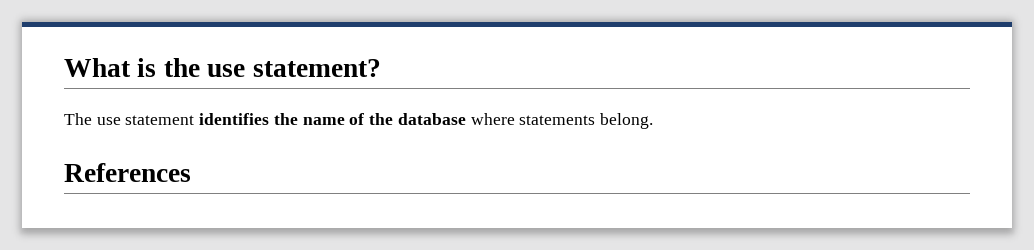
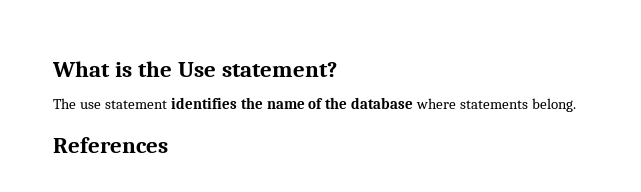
- What is the use statement?
+ What is the Use statement?

